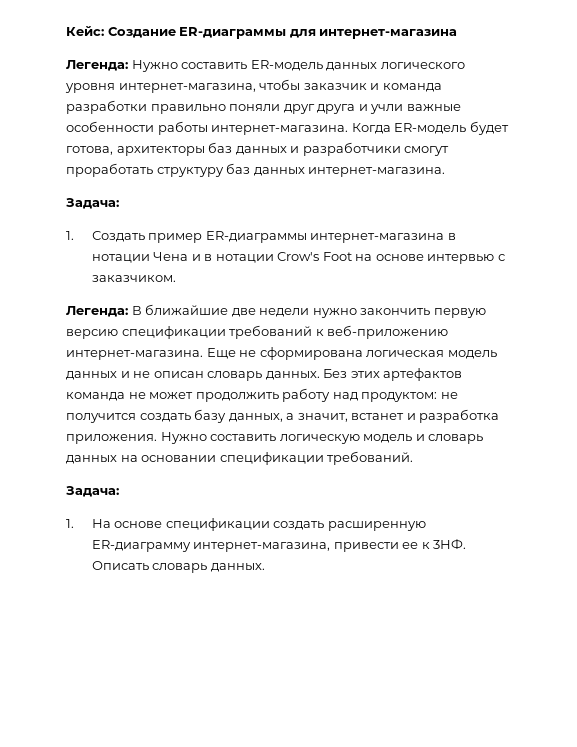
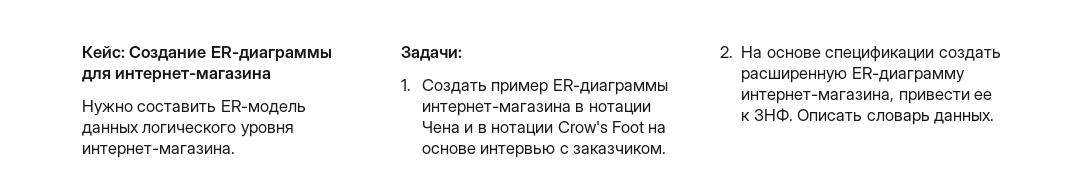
- Легенда: Нужно составить ER-модель данных логического уровня интернет-магазина, чтобы заказчик и команда разработки правильно поняли друг друга и учли важные особенности работы интернет-магазина. Когда ER-модель будет готова, архитекторы баз данных и разработчики смогут проработать структуру баз данных интернет-магазина.
- Задача:
+ Нужно составить ER-модель данных логического уровня интернет-магазина.
+ Задачи:
- Легенда: В ближайшие две недели нужно закончить первую версию спецификации требований к веб-приложению интернет-магазина. Еще не сформирована логическая модель данных и не описан словарь данных. Без этих артефактов команда не может продолжить работу над продуктом: не получится создать базу данных, а значит, встанет и разработка приложения. Нужно составить логическую модель и словарь данных на основании спецификации требований.
- Задача:
- 1. На основе спецификации создать расширенную ER-диаграмму интернет-магазина, привести ее к 3НФ.
+ 2. На основе спецификации создать расширенную ER-диаграмму интернет-магазина, привести ее к 3НФ.

